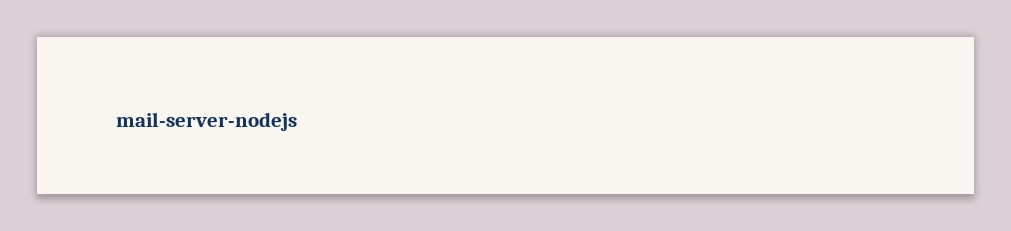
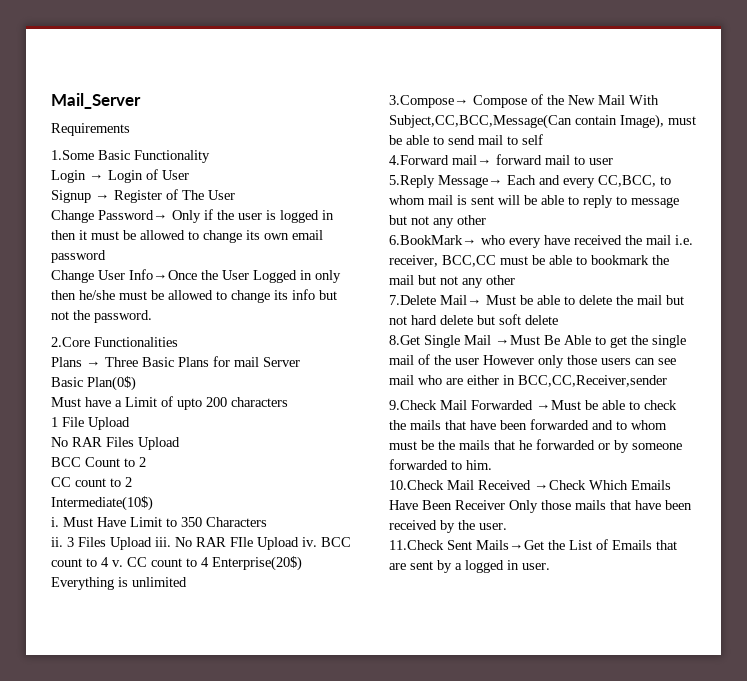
- mail-server-nodejs
+ Mail_Server
+ Requirements
+ 1.Some Basic Functionality
+ Login → Login of User
+ Signup → Register of The User
+ Change Password→ Only if the user is logged in then it must be allowed to change its own email password
+ Change User Info→Once the User Logged in only then he/she must be allowed to change its info but not the password.
+ 2.Core Functionalities
+ Plans → Three Basic Plans for mail Server
+ Basic Plan(0$)
+ Must have a Limit of upto 200 characters
+ 1 File Upload
+ No RAR Files Upload
+ BCC Count to 2
+ CC count to 2
+ Intermediate(10$)
+ i. Must Have Limit to 350 Characters
+ ii. 3 Files Upload iii. No RAR FIle Upload iv. BCC count to 4 v. CC count to 4 Enterprise(20$) Everything is unlimited
+ 3.Compose→ Compose of the New Mail With Subject,CC,BCC,Message(Can contain Image), must be able to send mail to self
+ 4.Forward mail→ forward mail to user
+ 5.Reply Message→ Each and every CC,BCC, to whom mail is sent will be able to reply to message but not any other
+ 6.BookMark→ who every have received the mail i.e. receiver, BCC,CC must be able to bookmark the mail but not any other
+ 7.Delete Mail→ Must be able to delete the mail but not hard delete but soft delete
+ 8.Get Single Mail →Must Be Able to get the single mail of the user However only those users can see mail who are either in BCC,CC,Receiver,sender
+ 9.Check Mail Forwarded →Must be able to check the mails that have been forwarded and to whom must be the mails that he forwarded or by someone forwarded to him.
+ 10.Check Mail Received →Check Which Emails Have Been Receiver Only those mails that have been received by the user.
+ 11.Check Sent Mails→Get the List of Emails that are sent by a logged in user.

